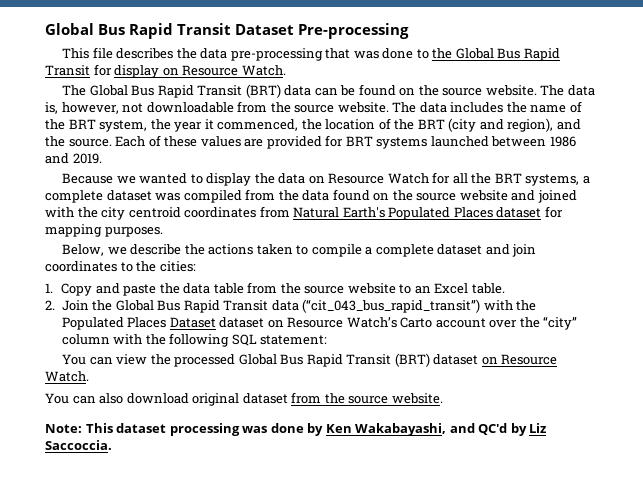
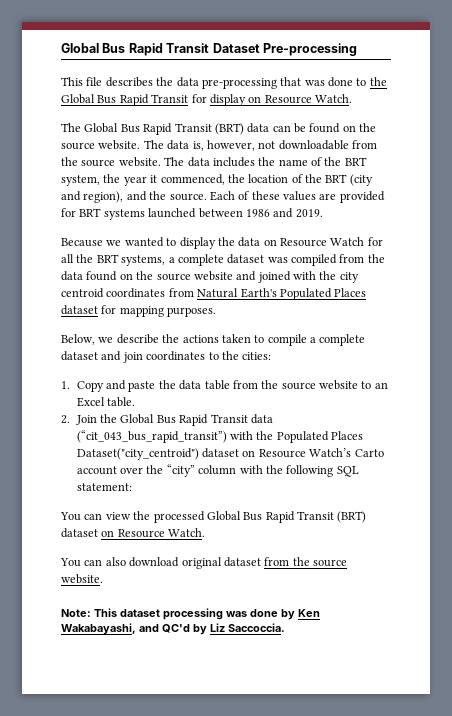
- 2. Join the Global Bus Rapid Transit data (“cit_043_bus_rapid_transit”) with the Populated Places Dataset dataset on Resource Watch’s Carto account over the “city” column with the following SQL statement:
+ 2. Join the Global Bus Rapid Transit data (“cit_043_bus_rapid_transit”) with the Populated Places Dataset("city_centroid") dataset on Resource Watch’s Carto account over the “city” column with the following SQL statement:

